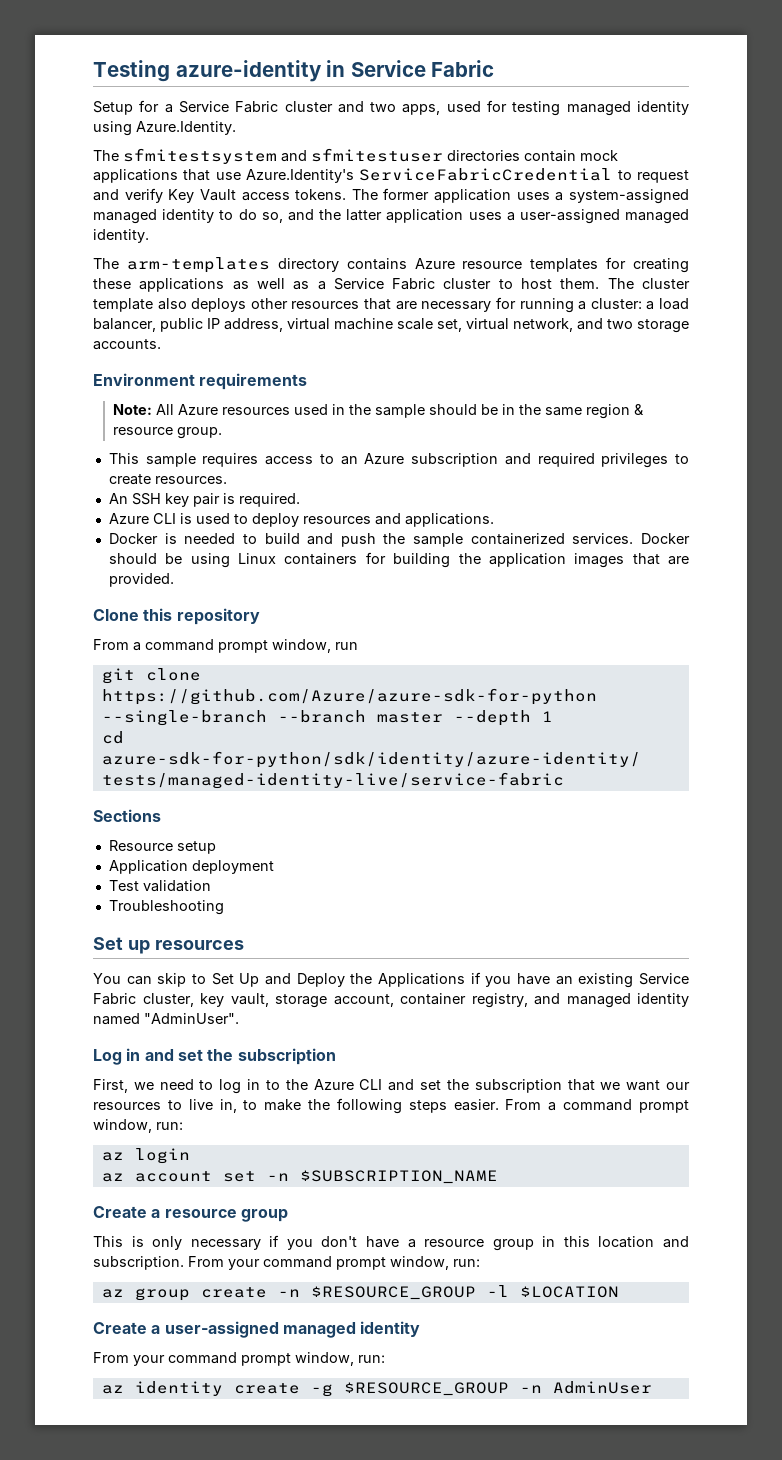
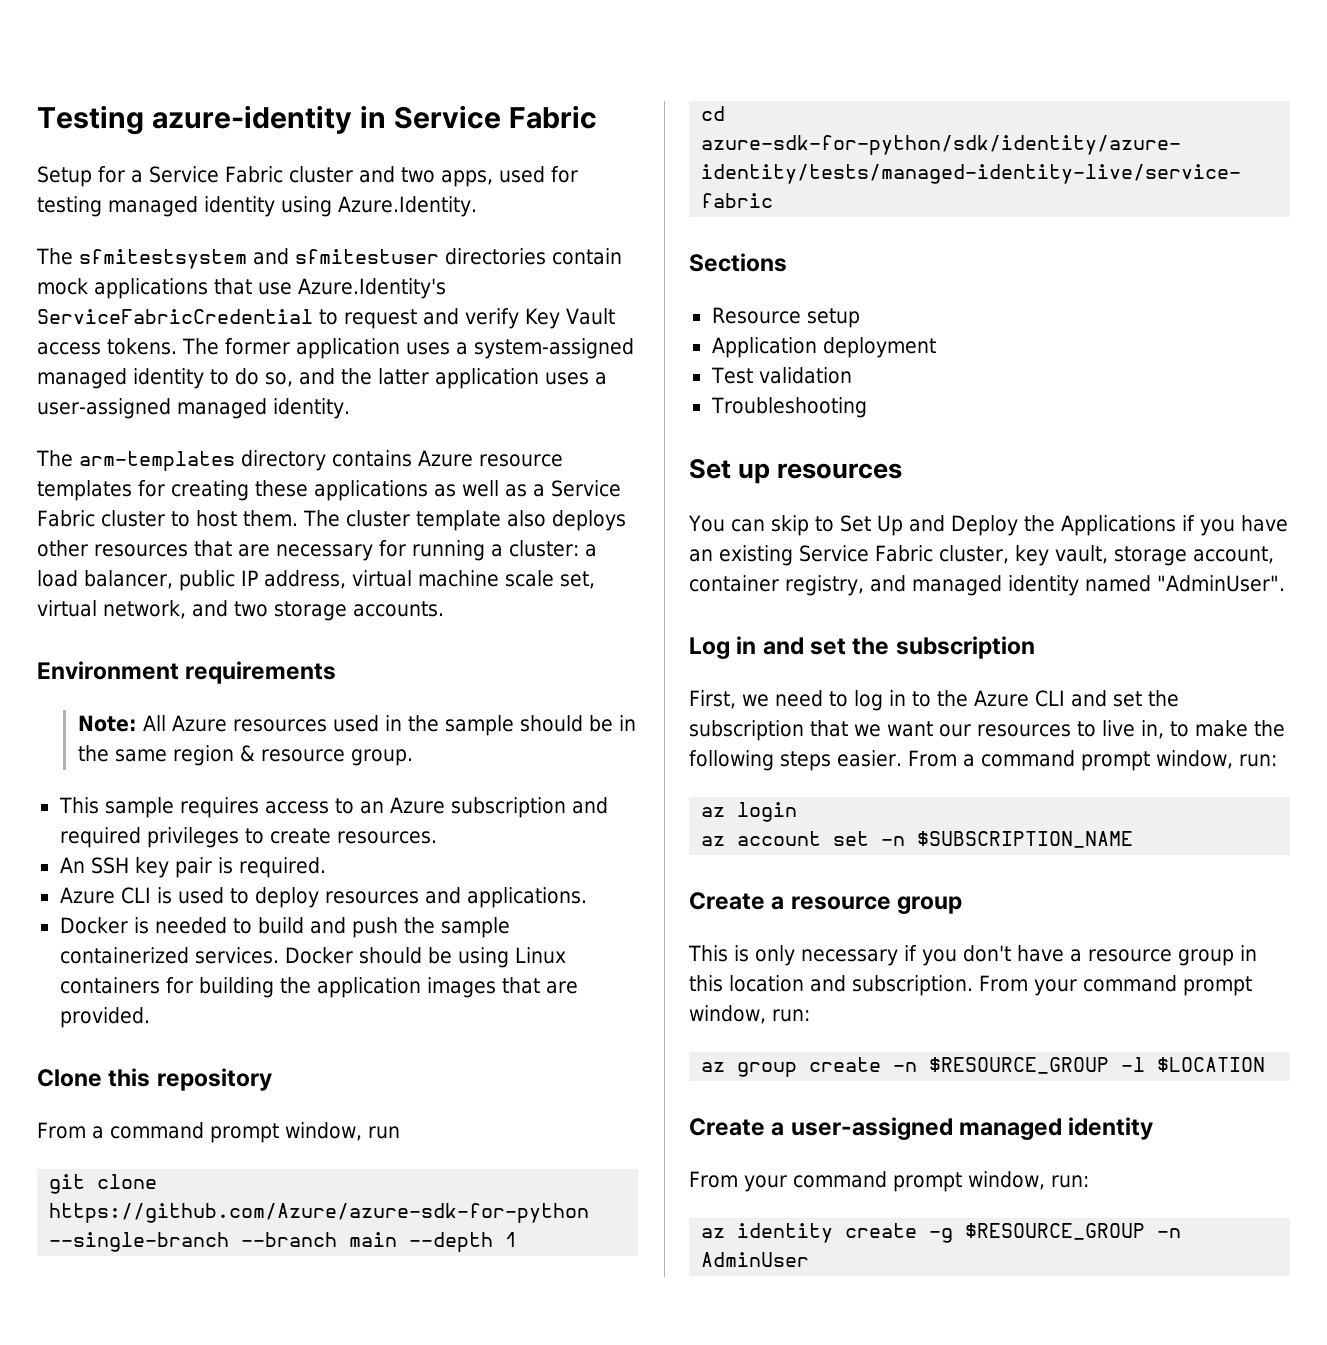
- git clone https://github.com/Azure/azure-sdk-for-python --single-branch --branch master --depth 1
+ git clone https://github.com/Azure/azure-sdk-for-python --single-branch --branch main --depth 1

